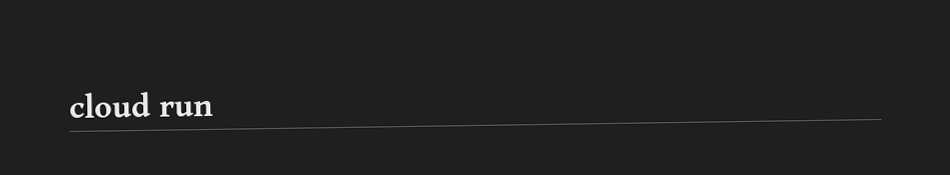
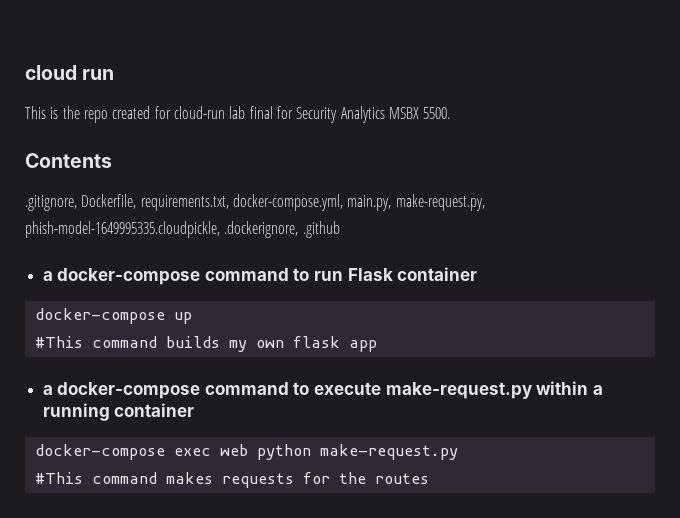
+ This is the repo created for cloud-run lab final for Security Analytics MSBX 5500.
+ Contents
+ .gitignore, Dockerfile, requirements.txt, docker-compose.yml, main.py, make-request.py, phish-model-1649995335.cloudpickle, .dockerignore, .github
+ a docker-compose command to run Flask container
+ docker-compose up
+ #This command builds my own flask app
+ a docker-compose command to execute make-request.py within a running container
+ docker-compose exec web python make-request.py
+ #This command makes requests for the routes

